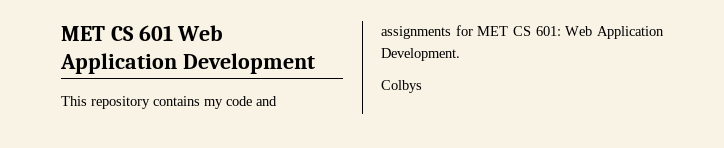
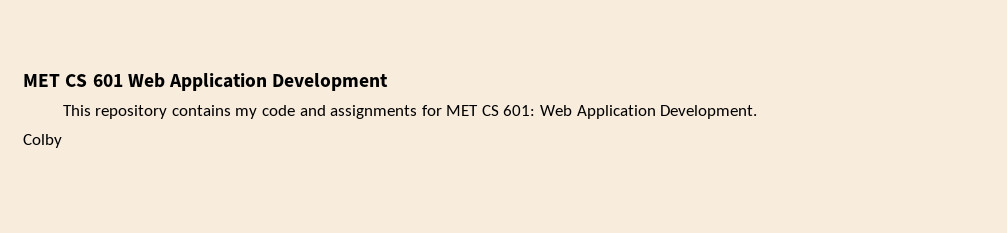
- Colbys
+ Colby

